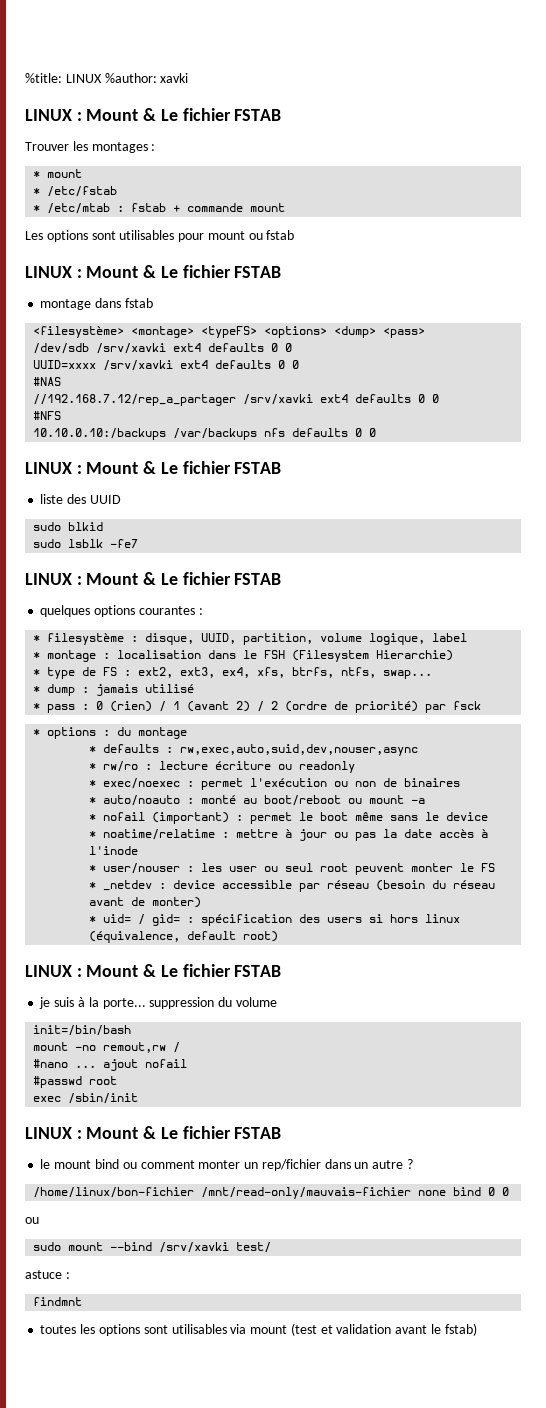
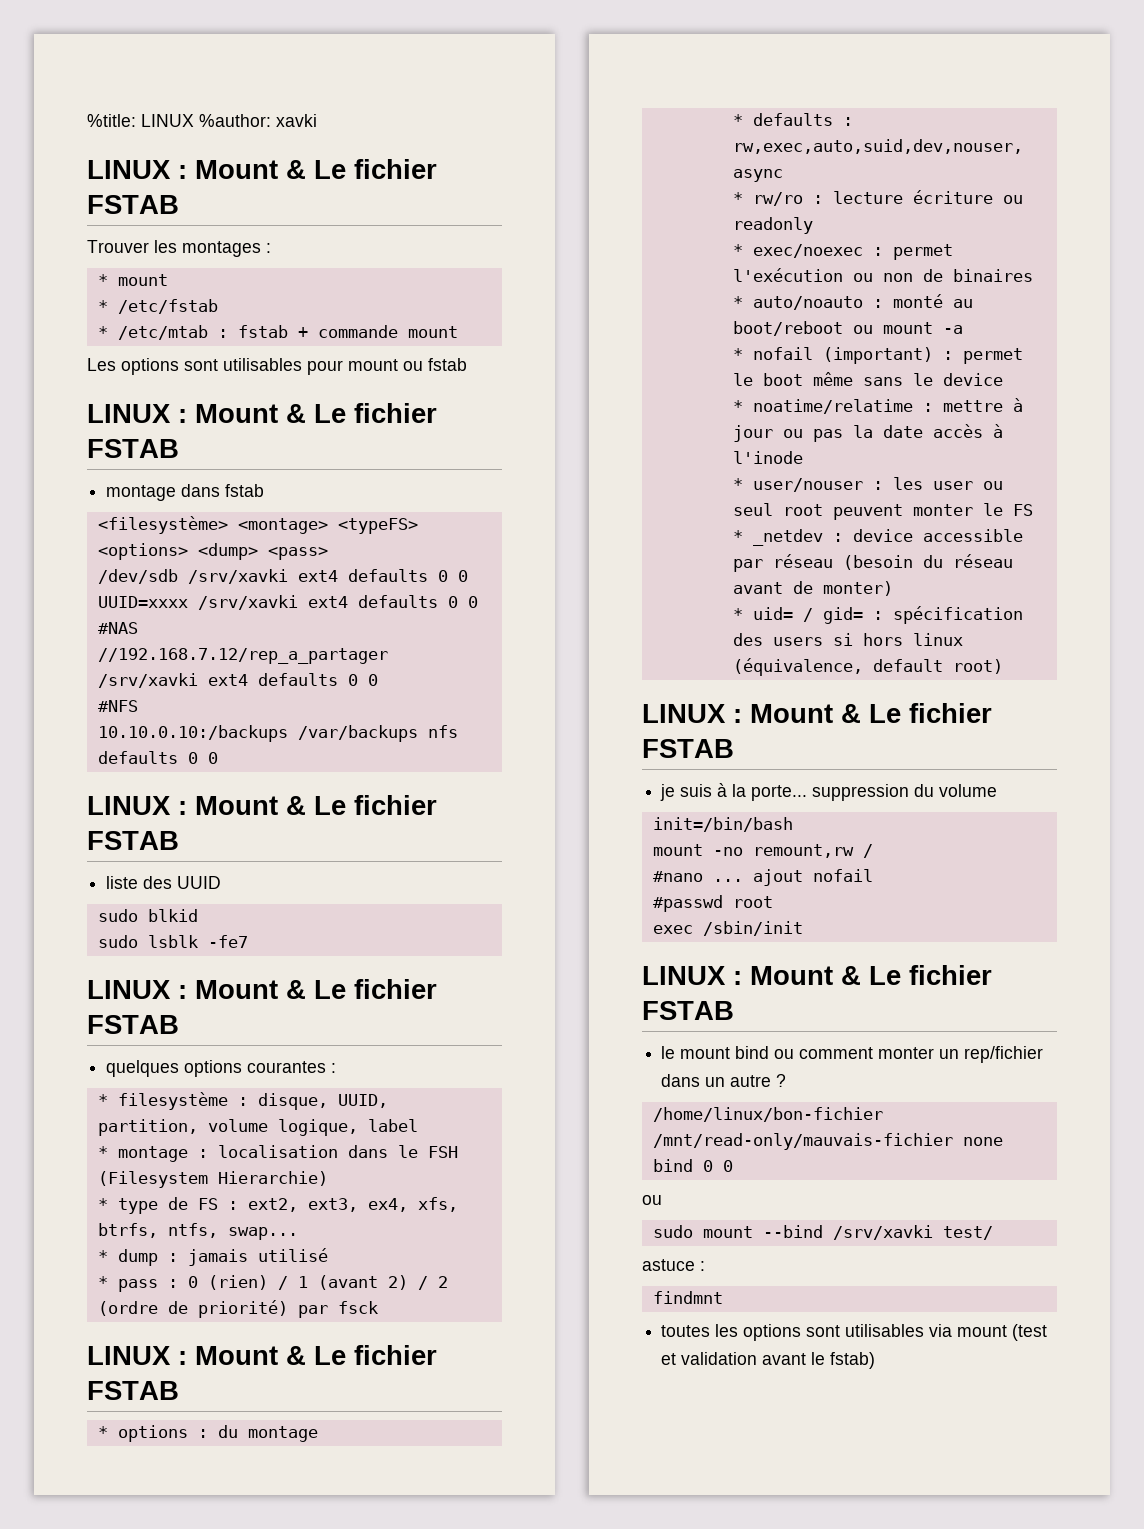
  * pass : 0 (rien) / 1 (avant 2) / 2 (ordre de priorité) par fsck
+ LINUX : Mount & Le fichier FSTAB
- mount -no remout,rw /
+ mount -no remount,rw /

